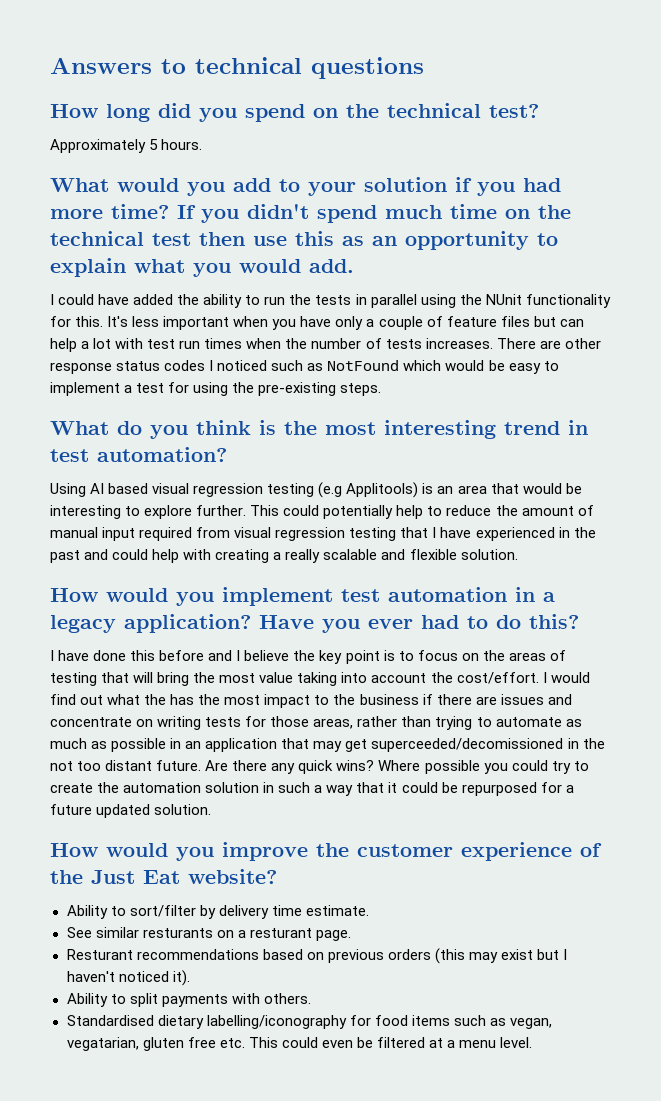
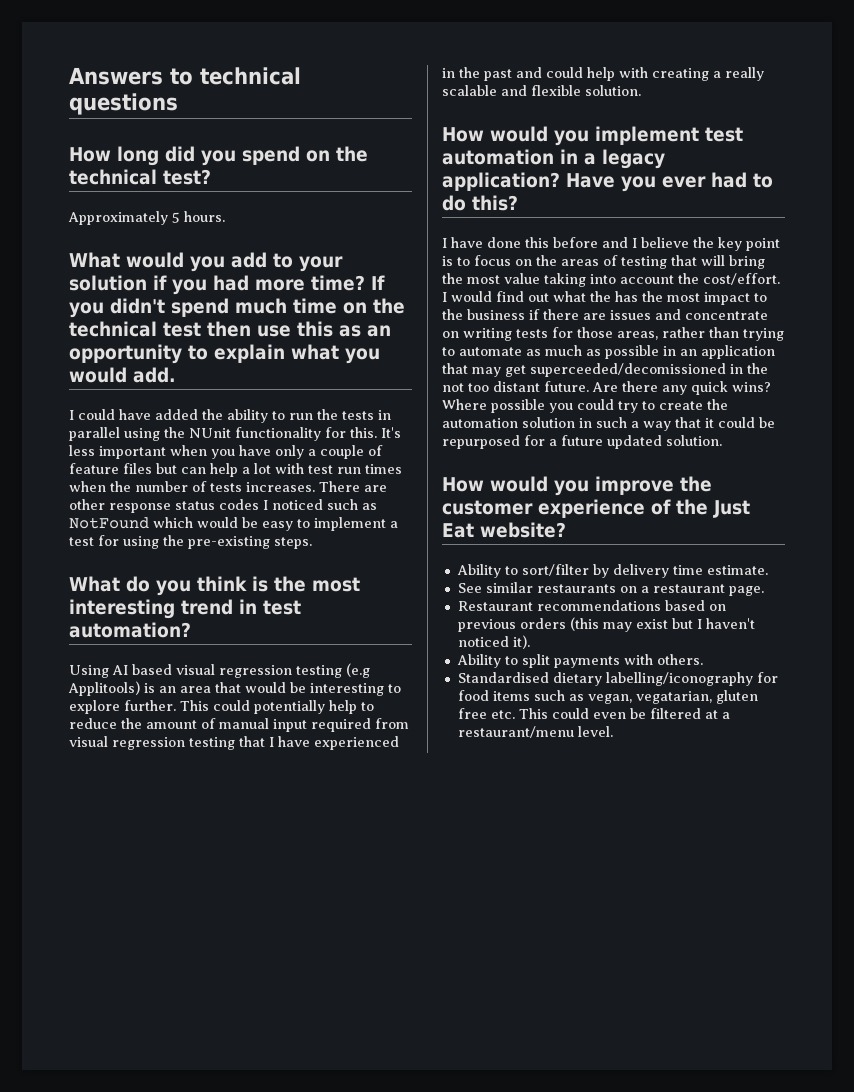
- See similar resturants on a resturant page.
+ See similar restaurants on a restaurant page.
- Resturant recommendations based on previous orders (this may exist but I haven't noticed it).
+ Restaurant recommendations based on previous orders (this may exist but I haven't noticed it).
- Standardised dietary labelling/iconography for food items such as vegan, vegatarian, gluten free etc. This could even be filtered at a menu level.
+ Standardised dietary labelling/iconography for food items such as vegan, vegatarian, gluten free etc. This could even be filtered at a restaurant/menu level.

